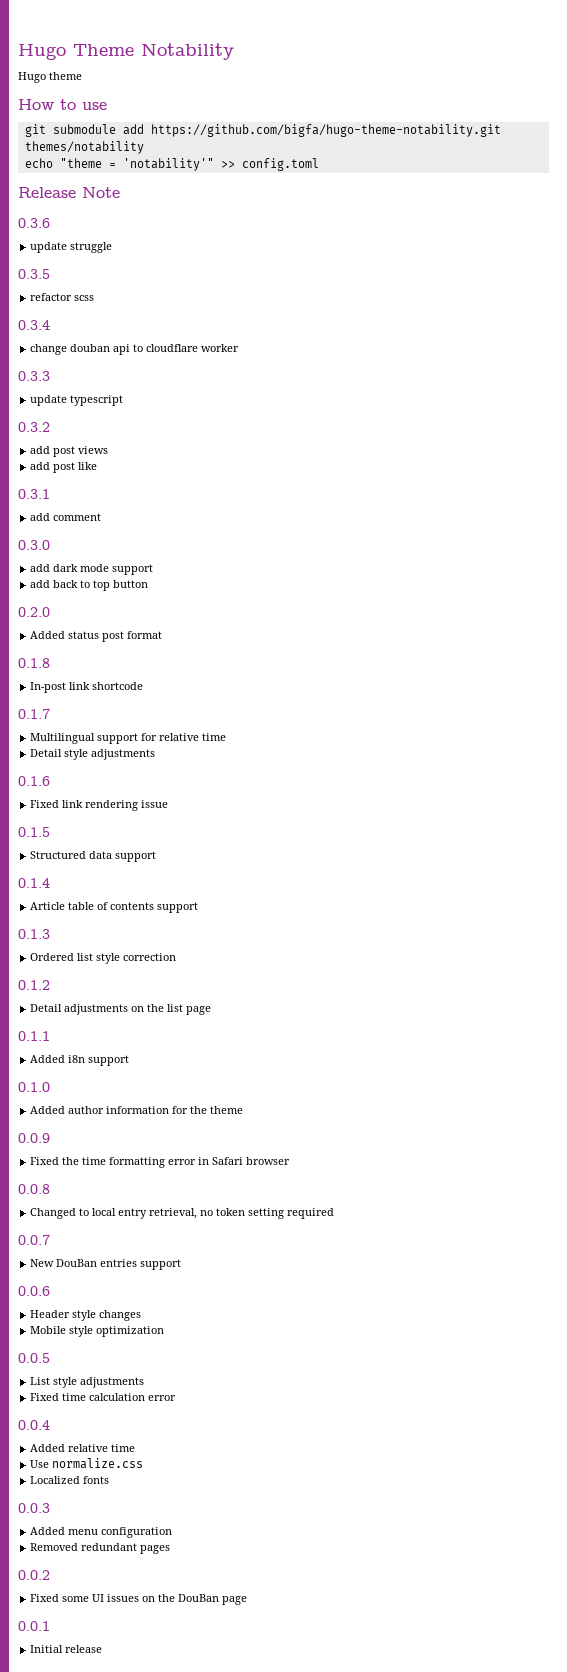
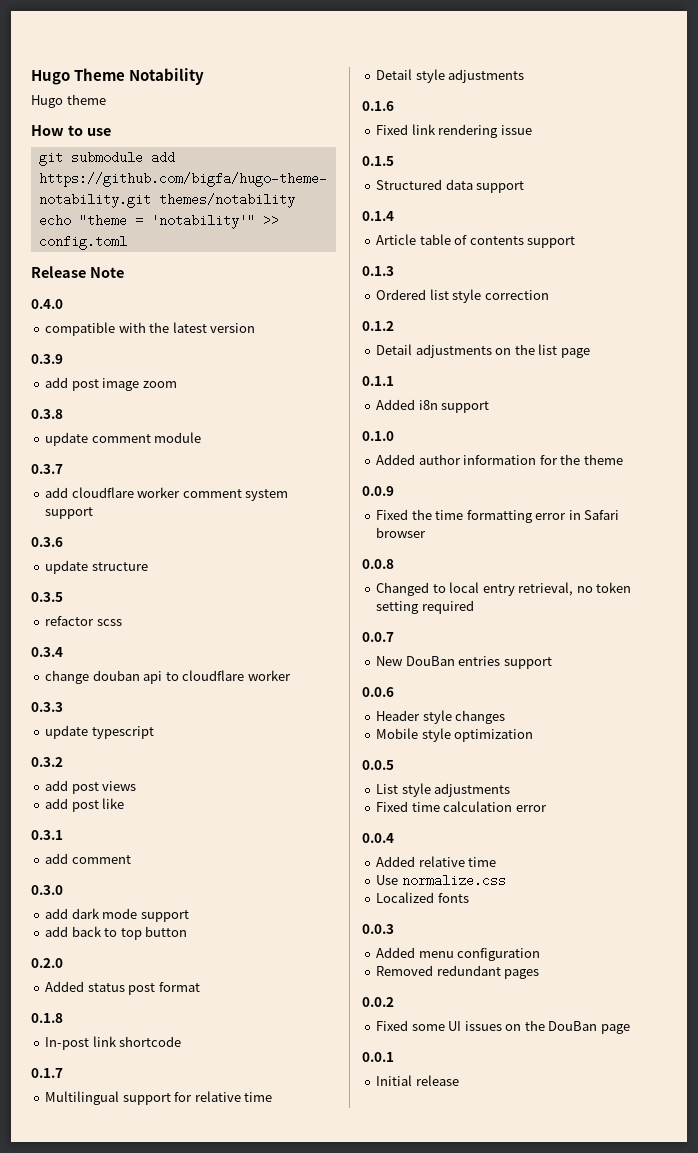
+ 0.4.0
+ compatible with the latest version
+ 0.3.9
+ add post image zoom
+ 0.3.8
+ update comment module
+ 0.3.7
+ add cloudflare worker comment system support
- update struggle
+ update structure

